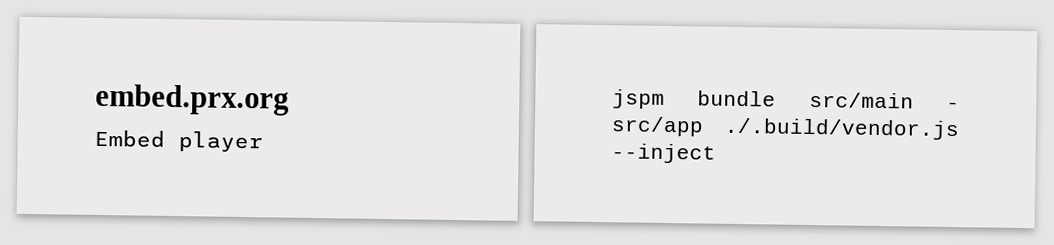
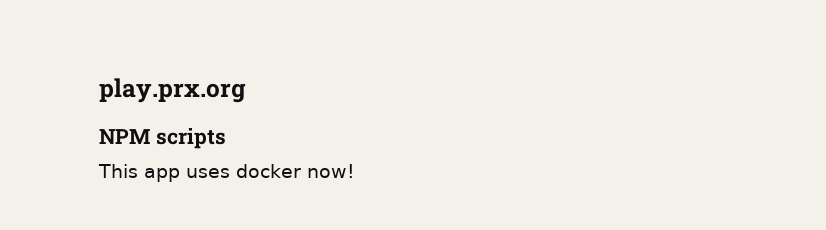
- embed.prx.org
- Embed player
- jspm bundle src/main - src/app ./.build/vendor.js --inject
+ play.prx.org
+ NPM scripts
+ This app uses docker now!

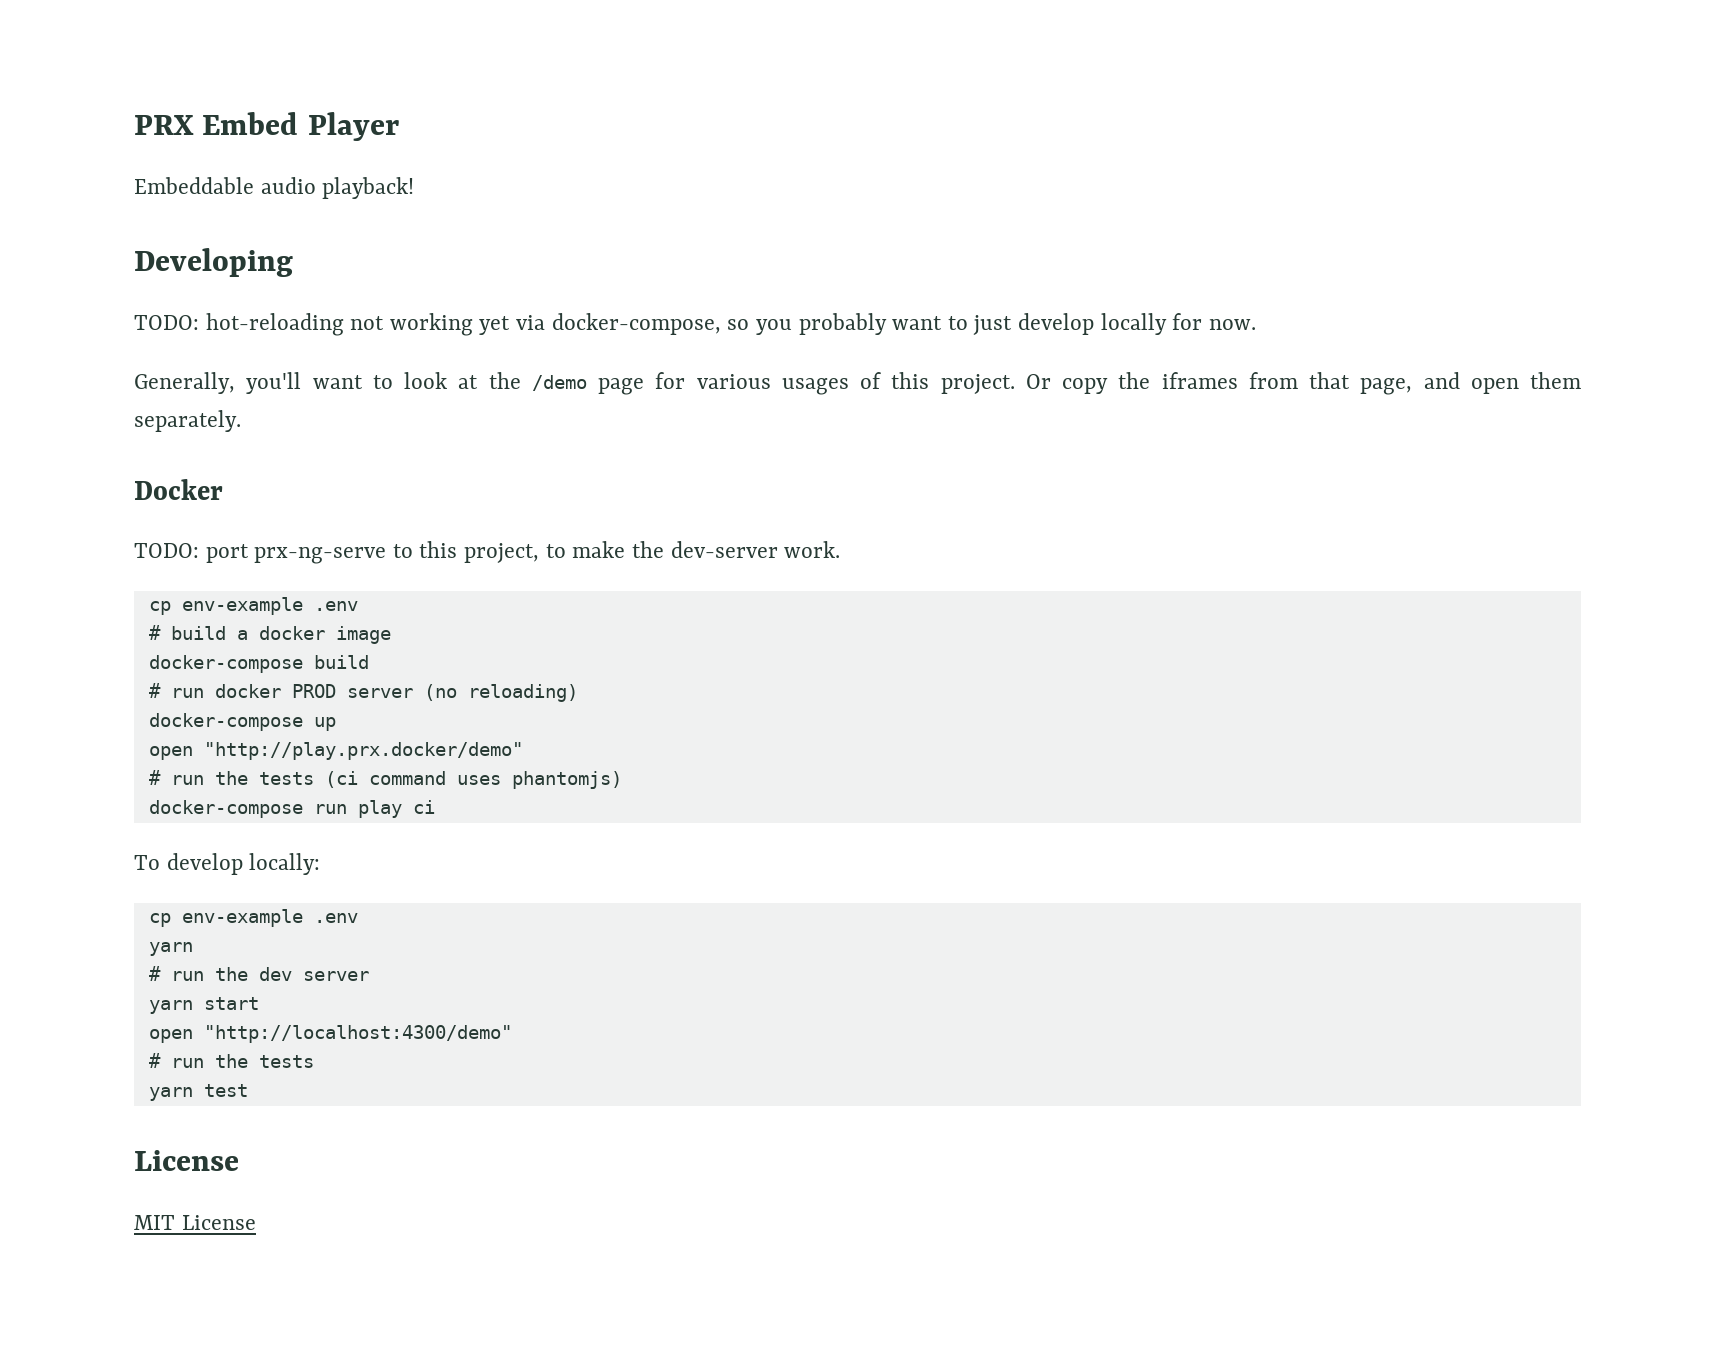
- play.prx.org
- NPM scripts
- This app uses docker now!
+ PRX Embed Player
+ Embeddable audio playback!
+ Developing
+ TODO: hot-reloading not working yet via docker-compose, so you probably want to just develop locally for now.
+ Generally, you'll want to look at the /demo page for various usages of this project. Or copy the iframes from that page, and open them separately.
+ Docker
+ TODO: port prx-ng-serve to this project, to make the dev-server work.
+ cp env-example .env
+ # build a docker image
+ docker-compose build
+ # run docker PROD server (no reloading)
+ docker-compose up
+ open "http://play.prx.docker/demo"
+ # run the tests (ci command uses phantomjs)
+ docker-compose run play ci
+ To develop locally:
+ cp env-example .env
+ yarn
+ # run the dev server
+ yarn start
+ open "http://localhost:4300/demo"
+ # run the tests
+ yarn test
+ License
+ MIT License

